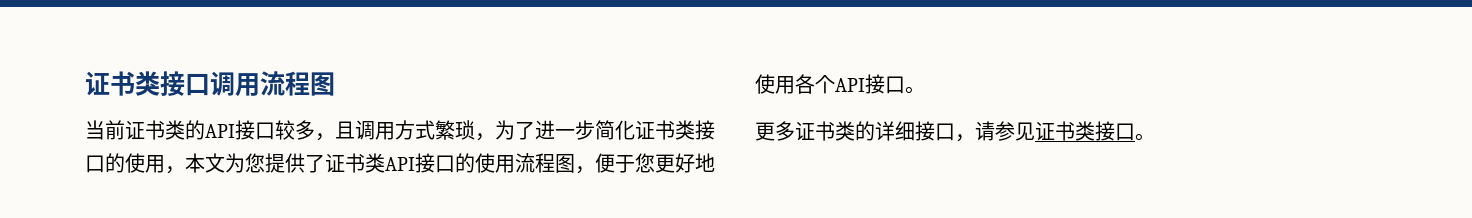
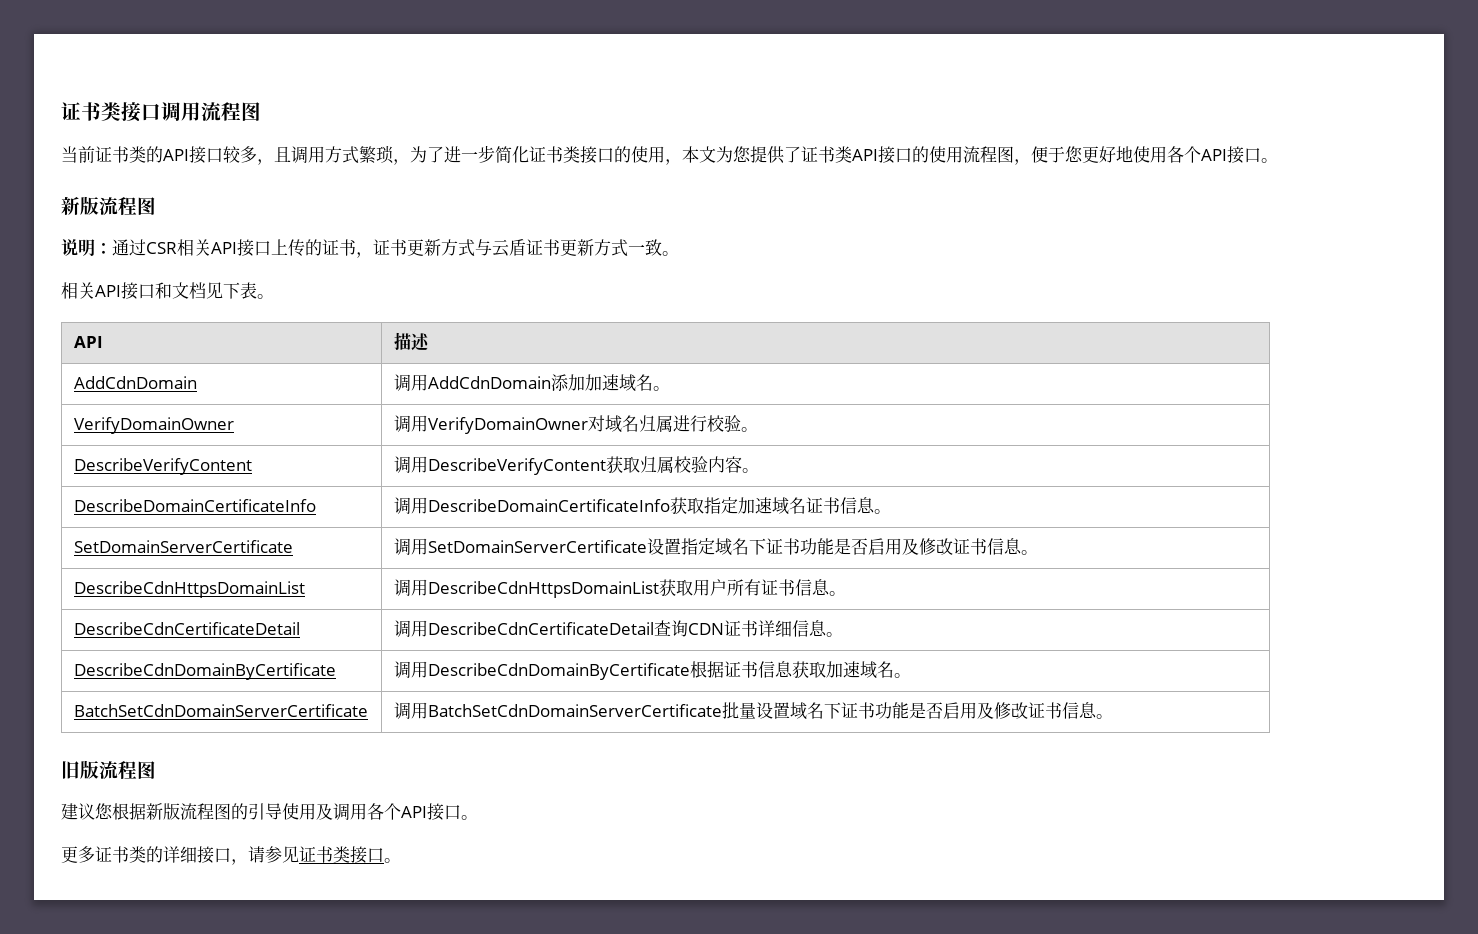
  当前证书类的API接口较多，且调用方式繁琐，为了进一步简化证书类接口的使用，本文为您提供了证书类API接口的使用流程图，便于您更好地使用各个API接口。
+ 新版流程图
+ 说明：通过CSR相关API接口上传的证书，证书更新方式与云盾证书更新方式一致。
+ 相关API接口和文档见下表。
+ API | 描述
+ AddCdnDomain | 调用AddCdnDomain添加加速域名。
+ VerifyDomainOwner | 调用VerifyDomainOwner对域名归属进行校验。
+ DescribeVerifyContent | 调用DescribeVerifyContent获取归属校验内容。
+ DescribeDomainCertificateInfo | 调用DescribeDomainCertificateInfo获取指定加速域名证书信息。
+ SetDomainServerCertificate | 调用SetDomainServerCertificate设置指定域名下证书功能是否启用及修改证书信息。
+ DescribeCdnHttpsDomainList | 调用DescribeCdnHttpsDomainList获取用户所有证书信息。
+ DescribeCdnCertificateDetail | 调用DescribeCdnCertificateDetail查询CDN证书详细信息。
+ DescribeCdnDomainByCertificate | 调用DescribeCdnDomainByCertificate根据证书信息获取加速域名。
+ BatchSetCdnDomainServerCertificate | 调用BatchSetCdnDomainServerCertificate批量设置域名下证书功能是否启用及修改证书信息。
+ 旧版流程图
+ 建议您根据新版流程图的引导使用及调用各个API接口。

